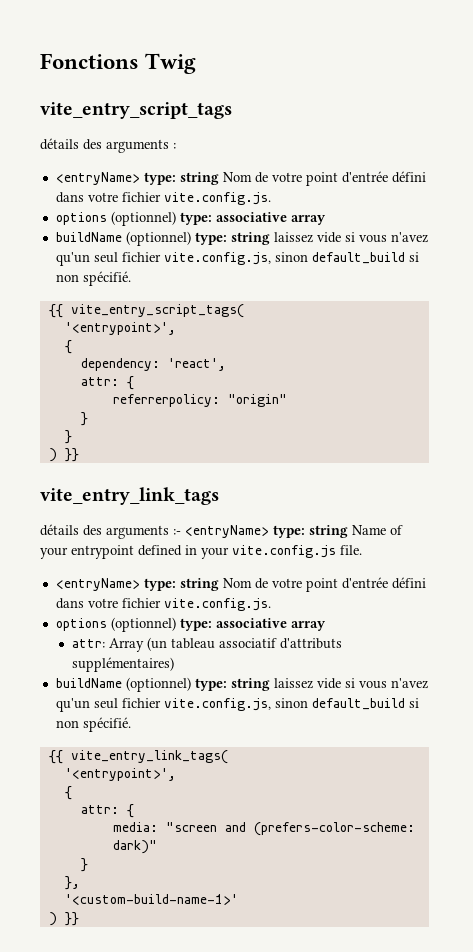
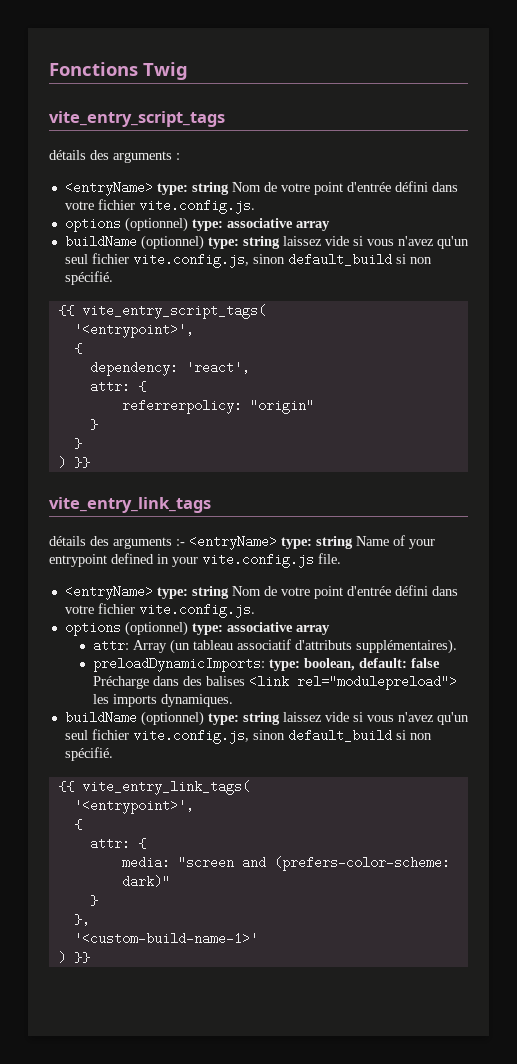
- attr: Array (un tableau associatif d'attributs supplémentaires)
+ attr: Array (un tableau associatif d'attributs supplémentaires).
+ preloadDynamicImports: type: boolean, default: false Précharge dans des balises <link rel="modulepreload"> les imports dynamiques.

